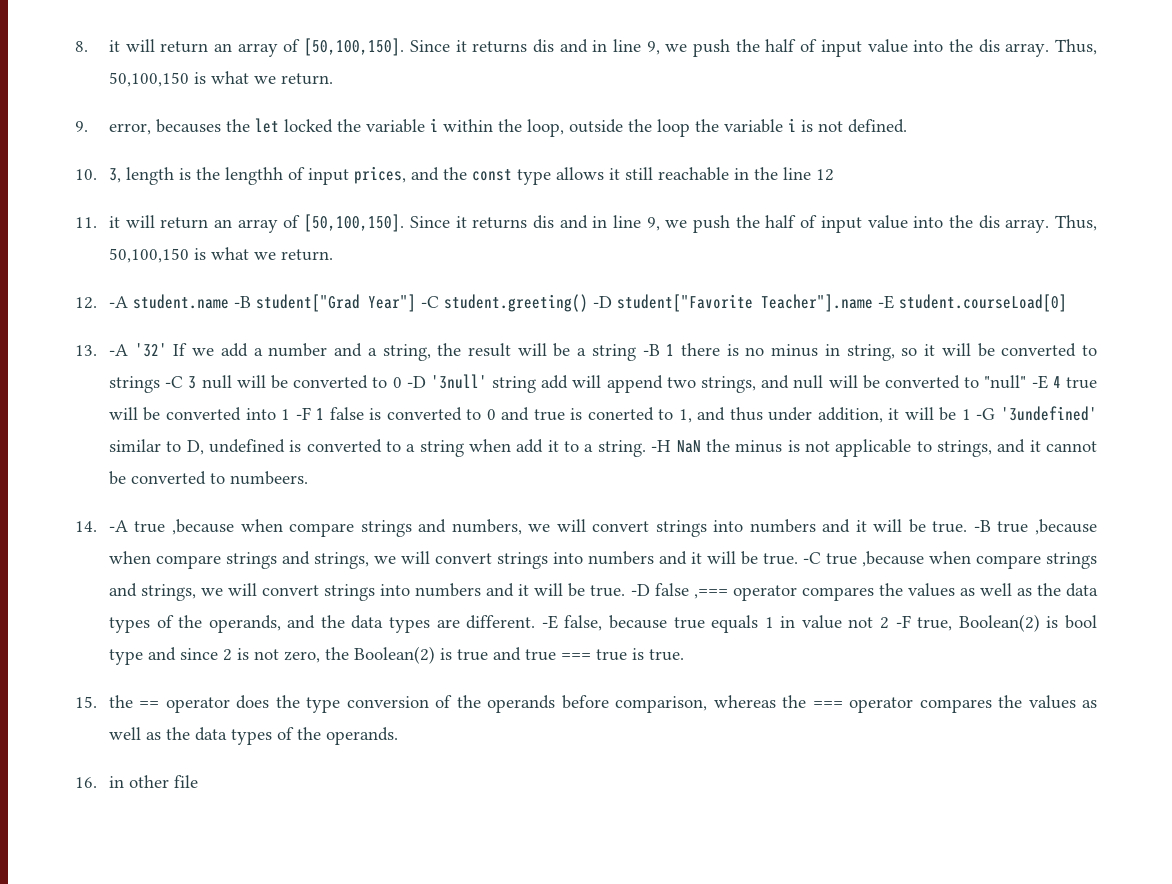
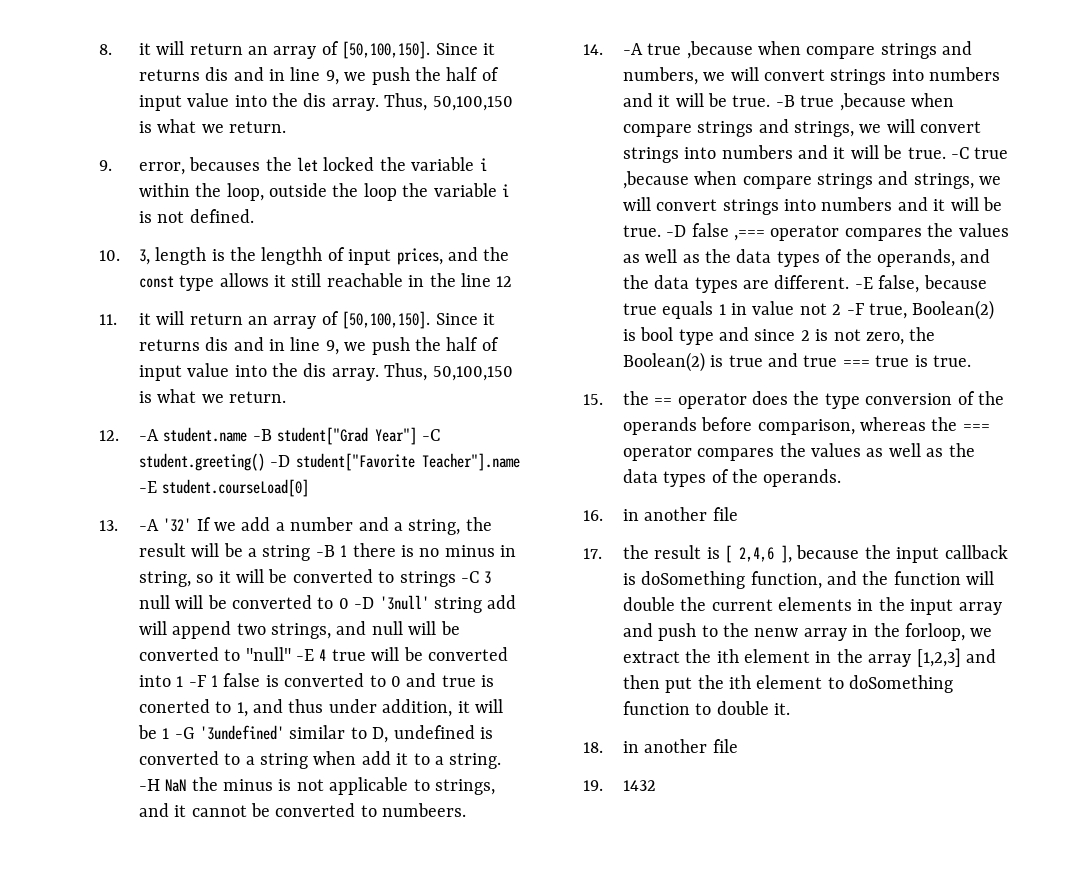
- 16. in other file
+ 16. in another file
+ 17. the result is [ 2,4,6 ], because the input callback is doSomething function, and the function will double the current elements in the input array and push to the nenw array in the forloop, we extract the ith element in the array [1,2,3] and then put the ith element to doSomething function to double it.
+ 18. in another file
+ 19. 1432

